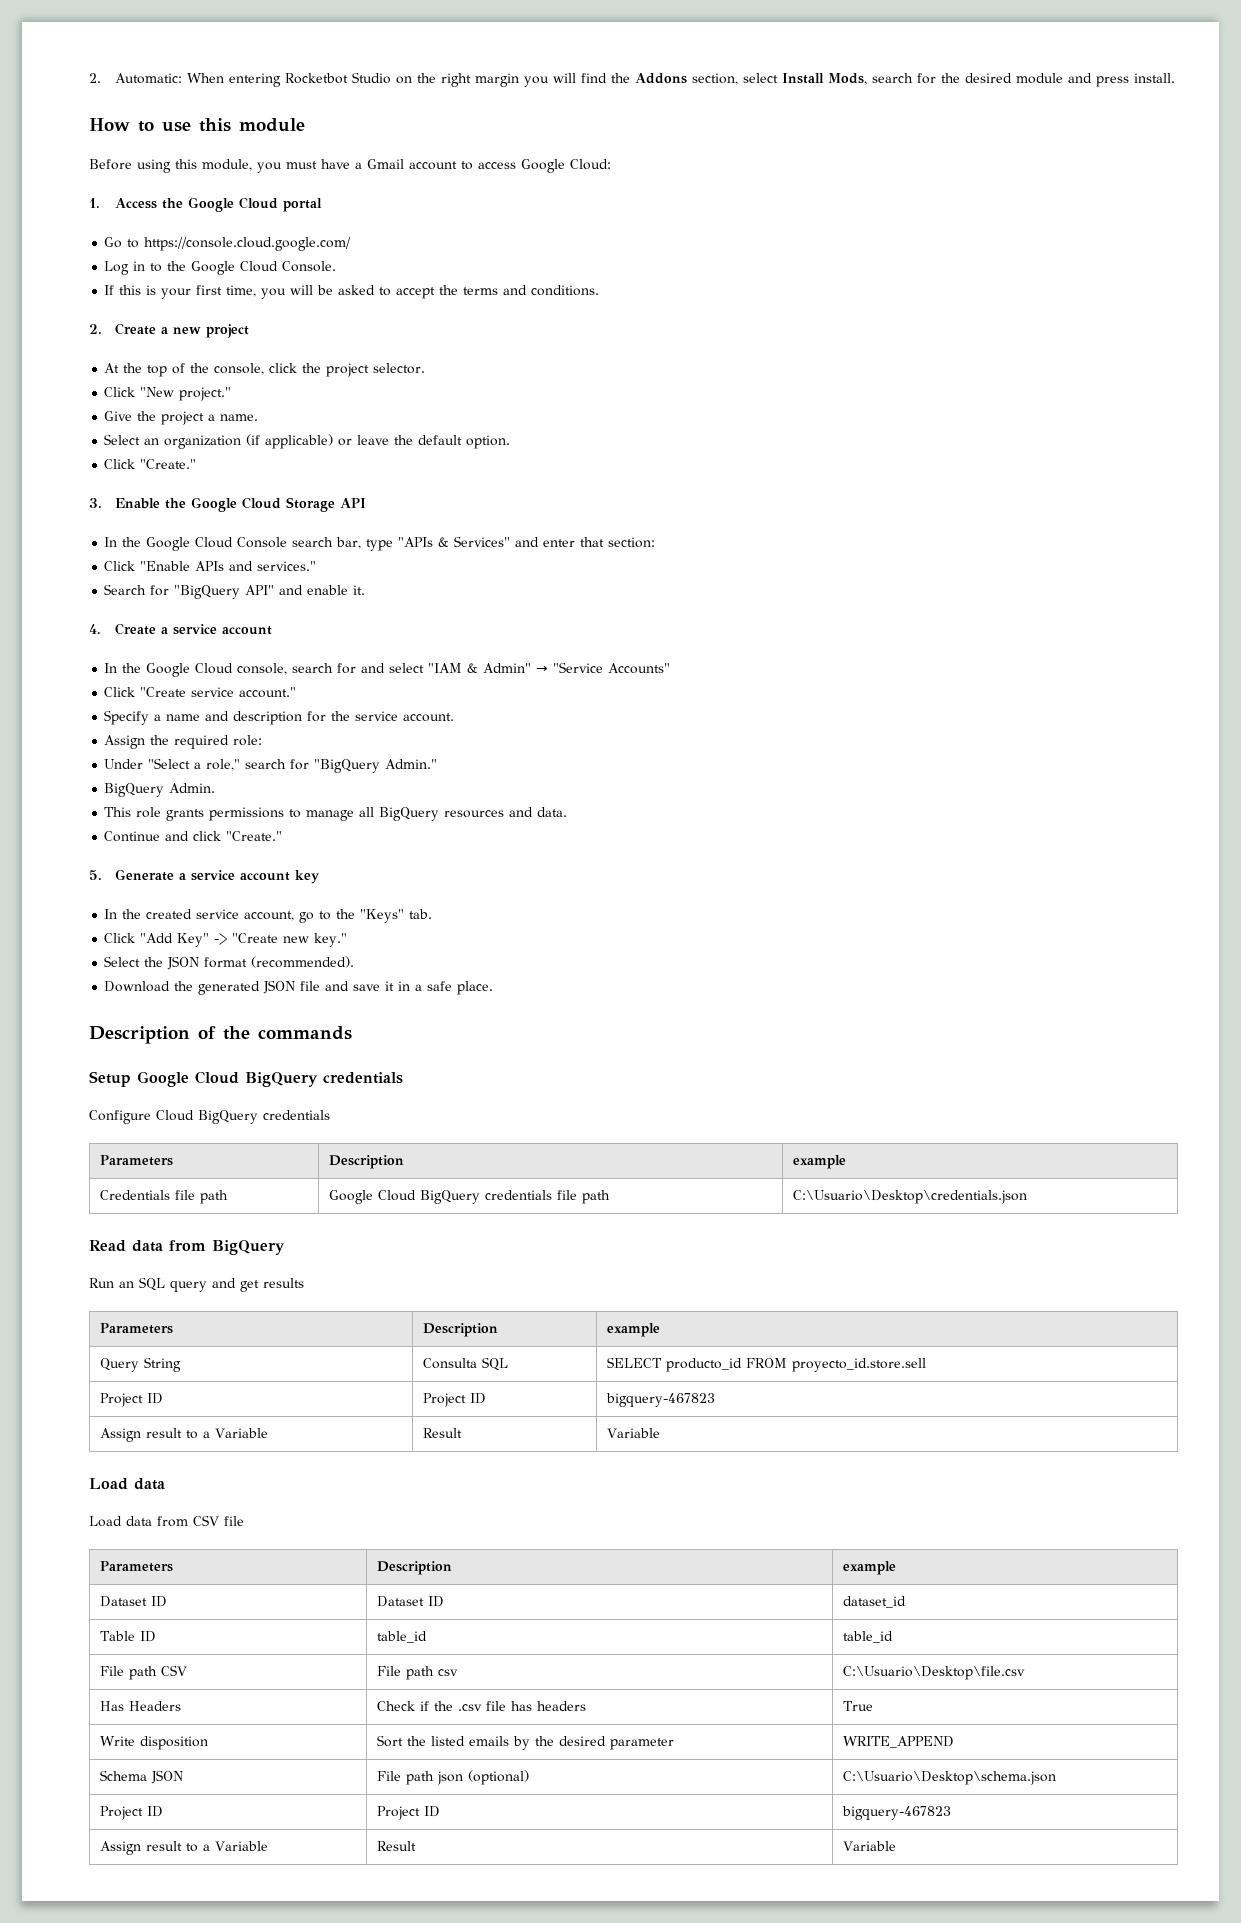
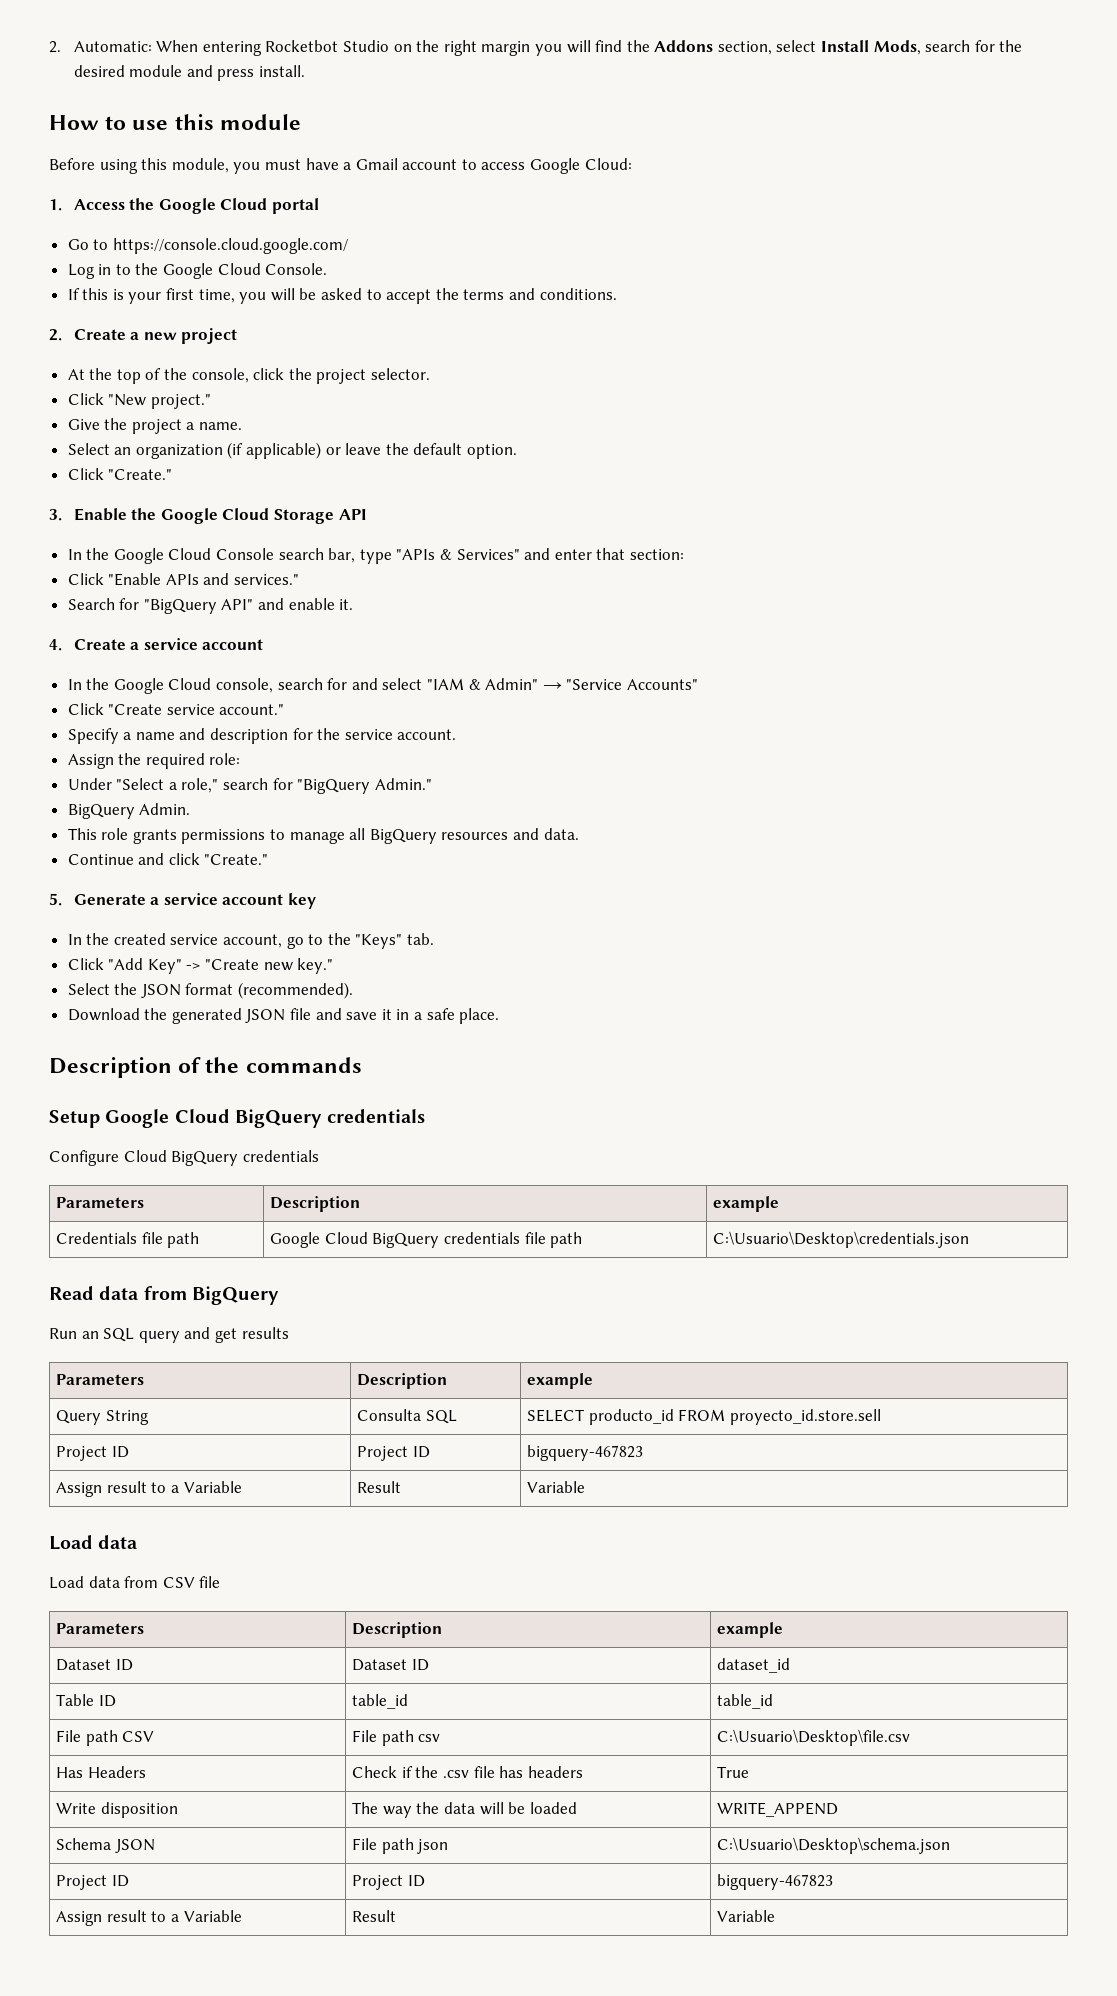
- Write disposition | Sort the listed emails by the desired parameter | WRITE_APPEND
+ Write disposition | The way the data will be loaded | WRITE_APPEND
- Schema JSON | File path json (optional) | C:\Usuario\Desktop\schema.json
+ Schema JSON | File path json | C:\Usuario\Desktop\schema.json

